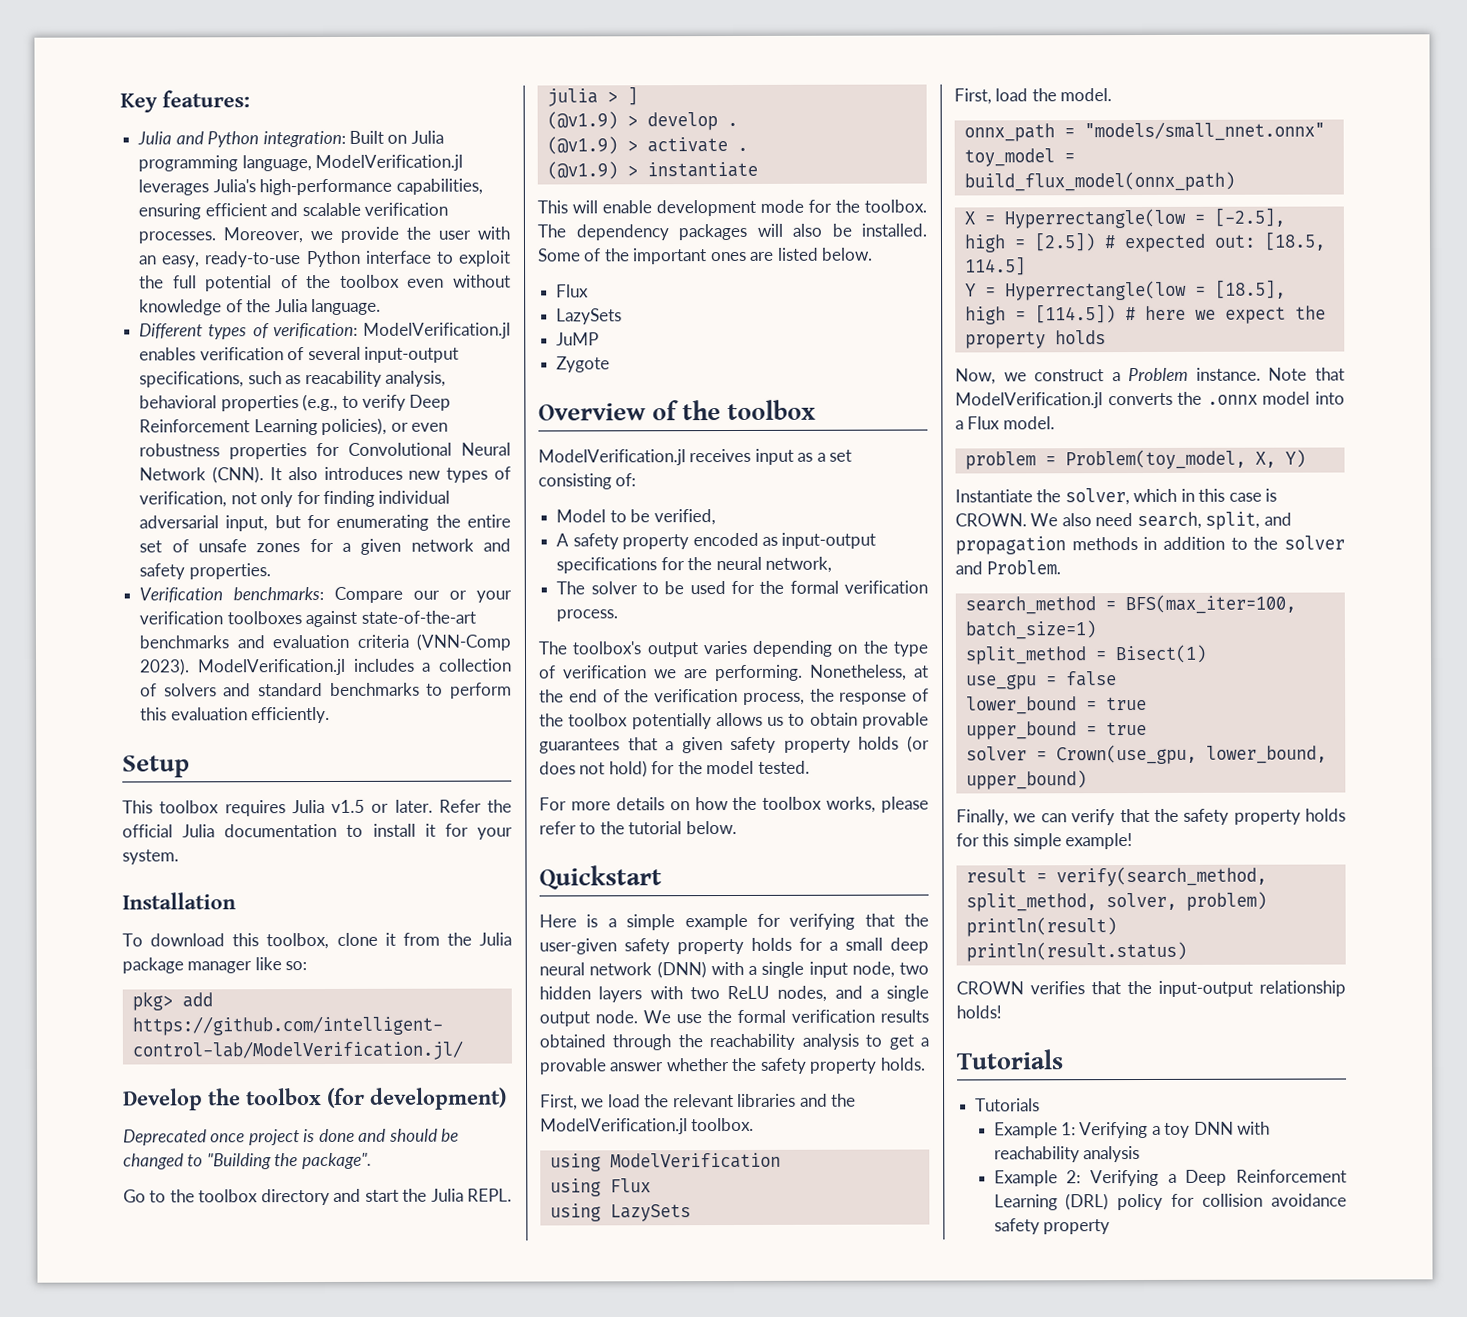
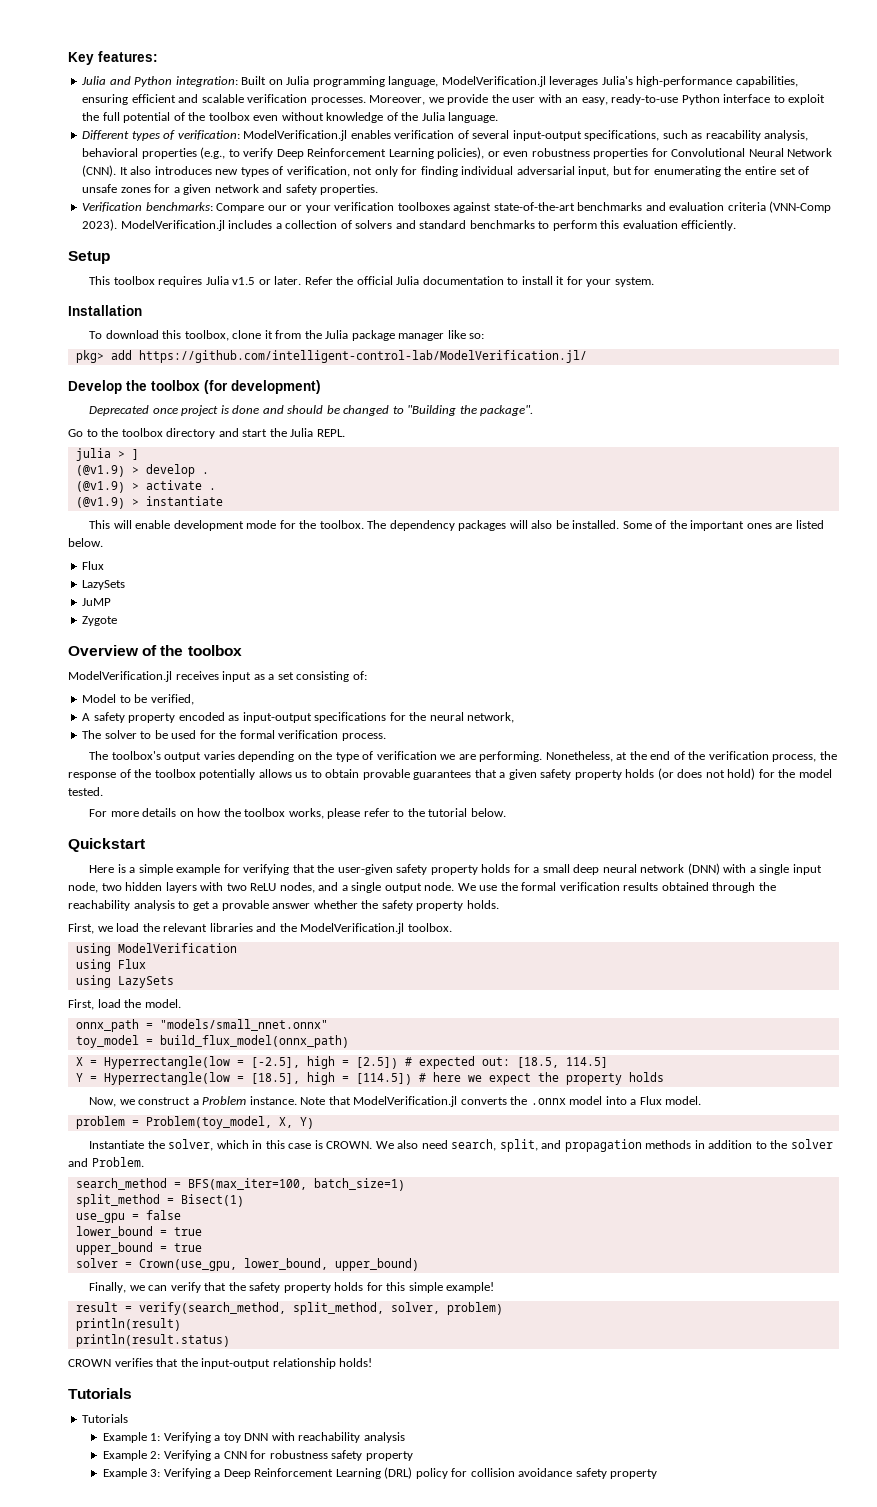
- Example 2: Verifying a Deep Reinforcement Learning (DRL) policy for collision avoidance safety property
+ Example 2: Verifying a CNN for robustness safety property
+ Example 3: Verifying a Deep Reinforcement Learning (DRL) policy for collision avoidance safety property

